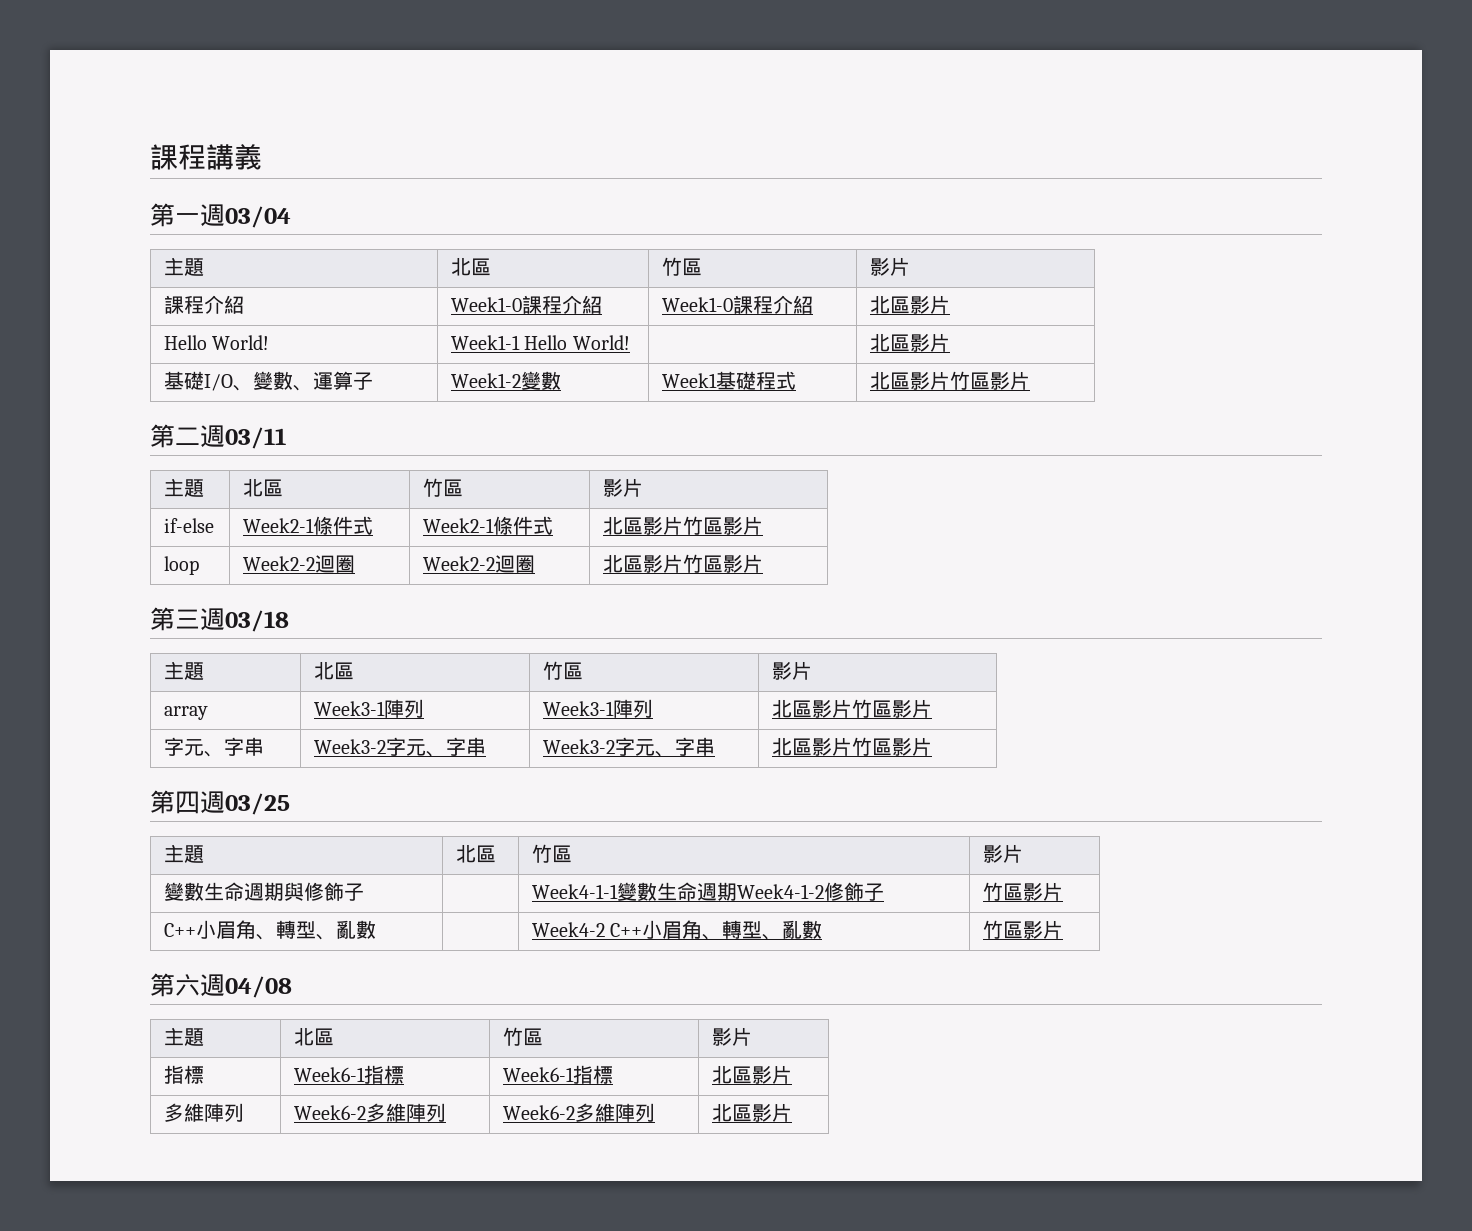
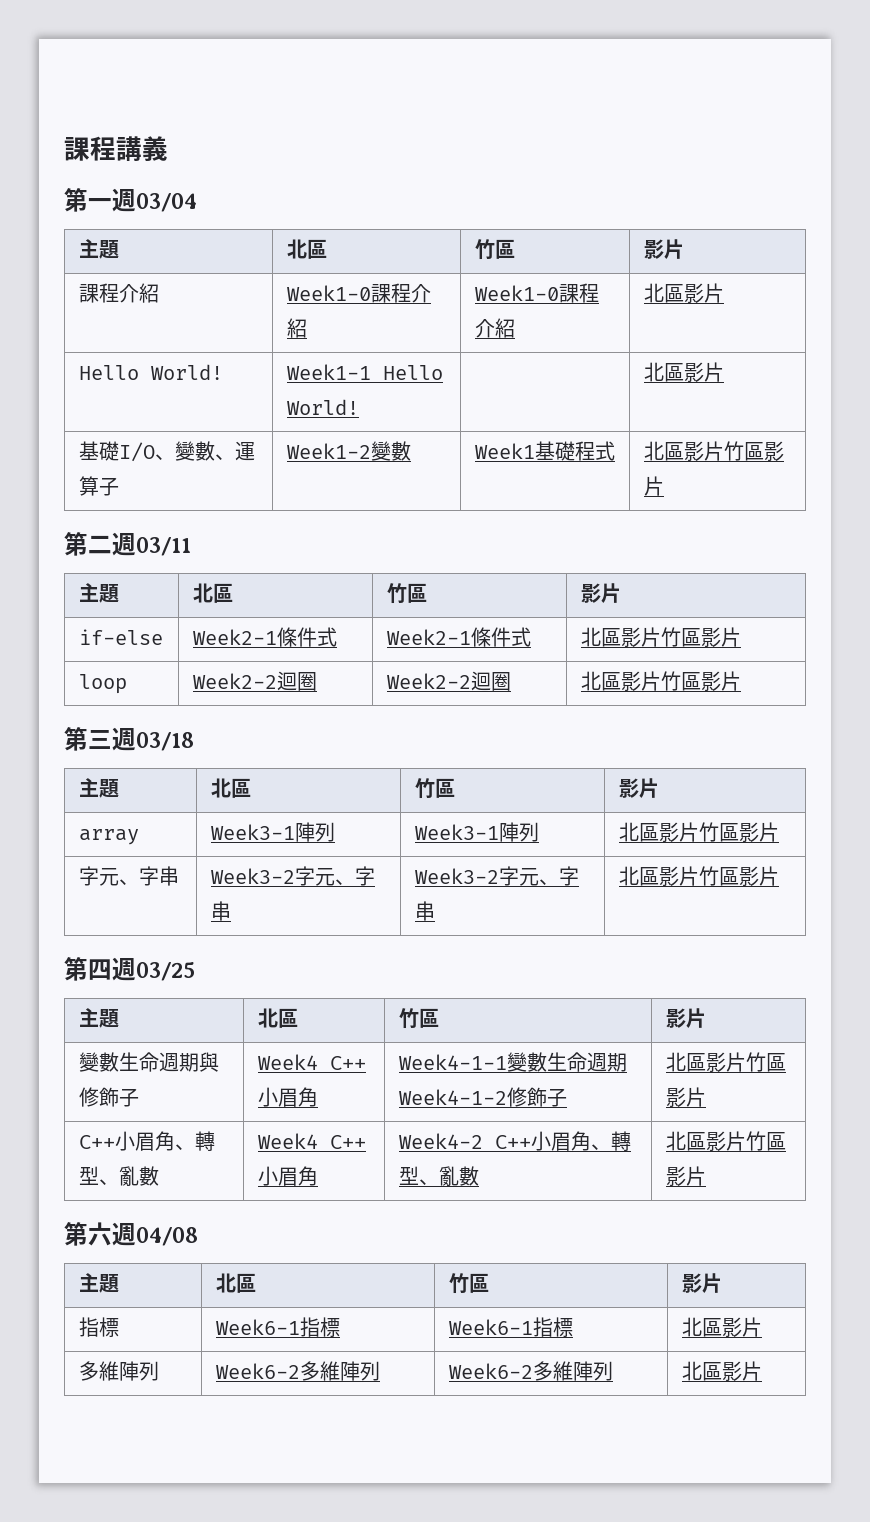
- 變數生命週期與修飾子 | | Week4-1-1變數生命週期Week4-1-2修飾子 | 竹區影片
+ 變數生命週期與修飾子 | Week4 C++小眉角 | Week4-1-1變數生命週期Week4-1-2修飾子 | 北區影片竹區影片
- C++小眉角、轉型、亂數 | | Week4-2 C++小眉角、轉型、亂數 | 竹區影片
+ C++小眉角、轉型、亂數 | Week4 C++小眉角 | Week4-2 C++小眉角、轉型、亂數 | 北區影片竹區影片

